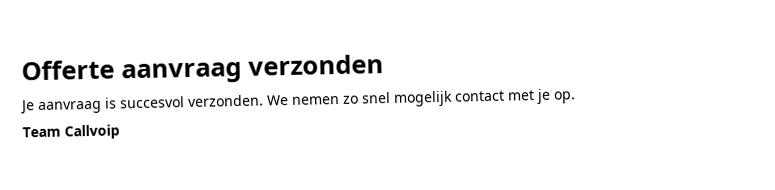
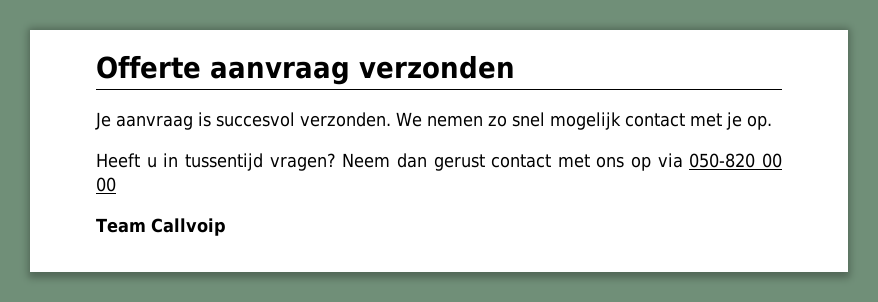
+ Heeft u in tussentijd vragen? Neem dan gerust contact met ons op via 050-820 00 00

